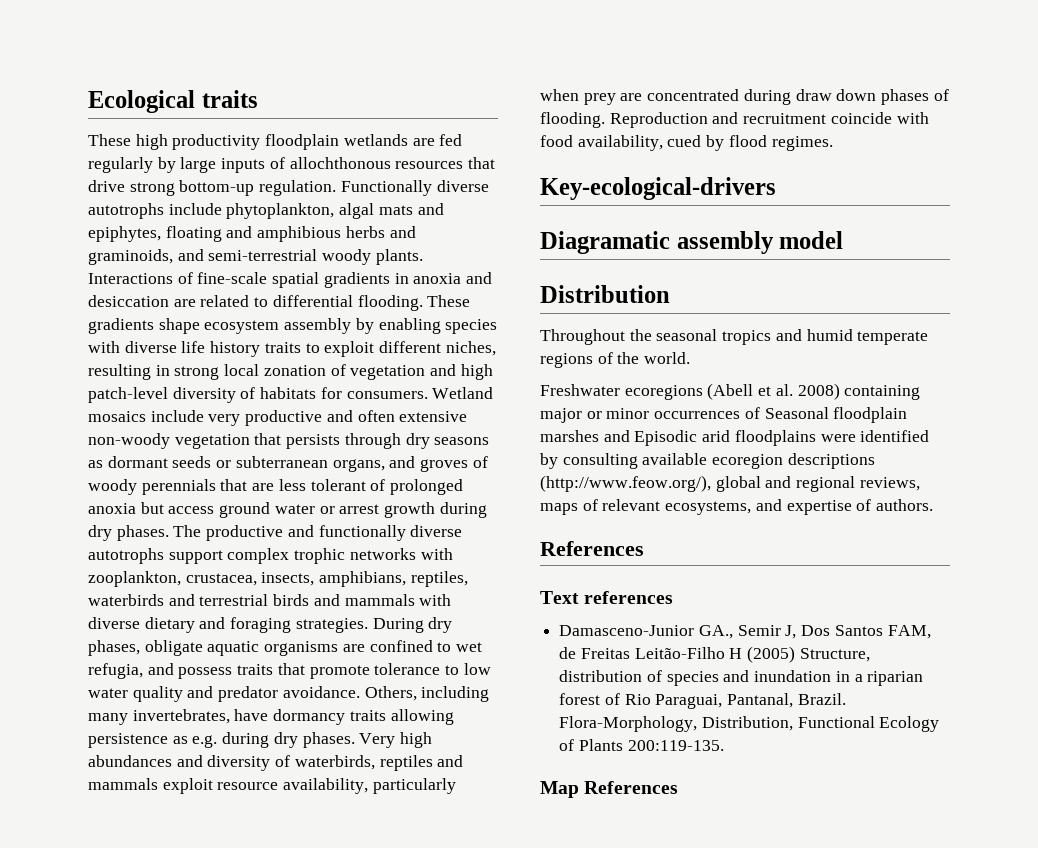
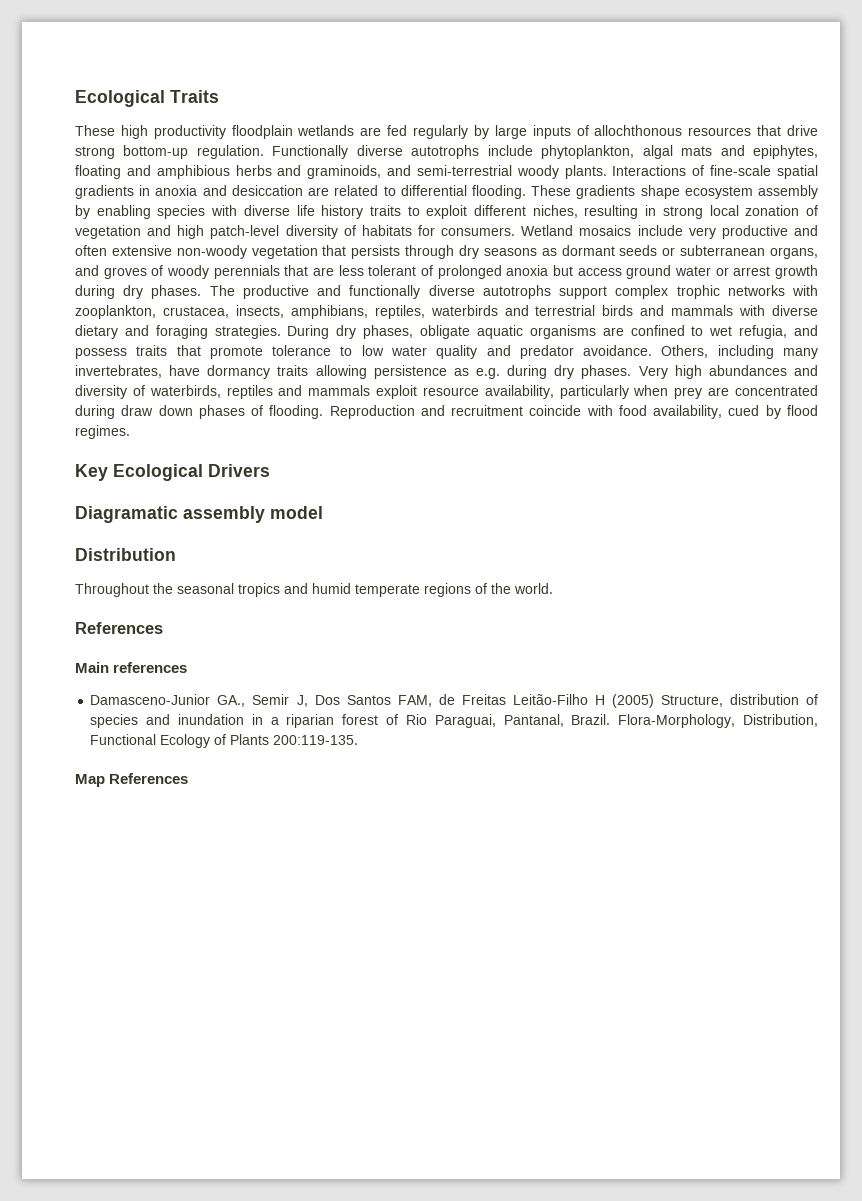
- Ecological traits
+ Ecological Traits
- Key-ecological-drivers
+ Key Ecological Drivers
- Freshwater ecoregions (Abell et al. 2008) containing major or minor occurrences of Seasonal floodplain marshes and Episodic arid floodplains were identified by consulting available ecoregion descriptions (http://www.feow.org/), global and regional reviews, maps of relevant ecosystems, and expertise of authors.
- Text references
+ Main references

